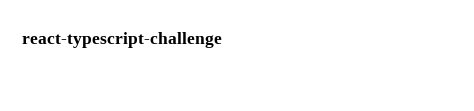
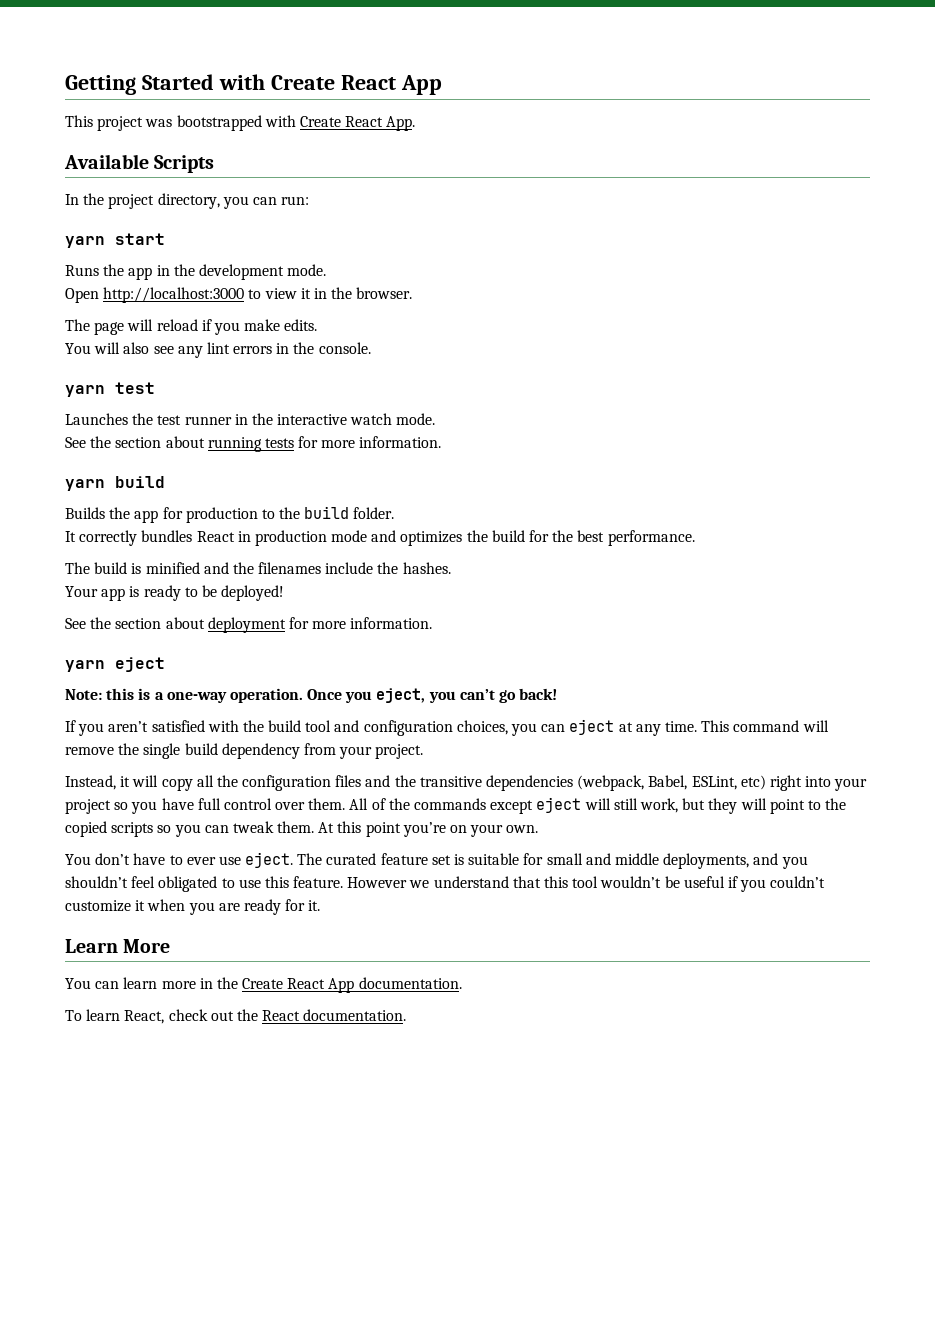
- react-typescript-challenge
+ Getting Started with Create React App
+ This project was bootstrapped with Create React App.
+ Available Scripts
+ In the project directory, you can run:
+ yarn start
+ Runs the app in the development mode.
+ Open http://localhost:3000 to view it in the browser.
+ The page will reload if you make edits.
+ You will also see any lint errors in the console.
+ yarn test
+ Launches the test runner in the interactive watch mode.
+ See the section about running tests for more information.
+ yarn build
+ Builds the app for production to the build folder.
+ It correctly bundles React in production mode and optimizes the build for the best performance.
+ The build is minified and the filenames include the hashes.
+ Your app is ready to be deployed!
+ See the section about deployment for more information.
+ yarn eject
+ Note: this is a one-way operation. Once you eject, you can’t go back!
+ If you aren’t satisfied with the build tool and configuration choices, you can eject at any time. This command will remove the single build dependency from your project.
+ Instead, it will copy all the configuration files and the transitive dependencies (webpack, Babel, ESLint, etc) right into your project so you have full control over them. All of the commands except eject will still work, but they will point to the copied scripts so you can tweak them. At this point you’re on your own.
+ You don’t have to ever use eject. The curated feature set is suitable for small and middle deployments, and you shouldn’t feel obligated to use this feature. However we understand that this tool wouldn’t be useful if you couldn’t customize it when you are ready for it.
+ Learn More
+ You can learn more in the Create React App documentation.
+ To learn React, check out the React documentation.

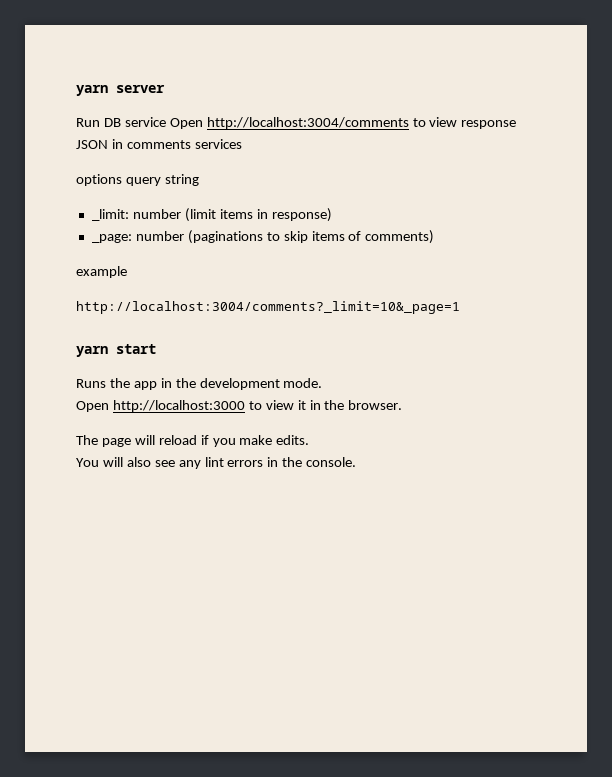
- Getting Started with Create React App
- This project was bootstrapped with Create React App.
- Available Scripts
- In the project directory, you can run:
+ yarn server
+ Run DB service Open http://localhost:3004/comments to view response JSON in comments services
+ options query string
+ _limit: number (limit items in response)
+ _page: number (paginations to skip items of comments)
+ example
+ http://localhost:3004/comments?_limit=10&_page=1
- yarn test
- Launches the test runner in the interactive watch mode.
- See the section about running tests for more information.
- yarn build
- Builds the app for production to the build folder.
- It correctly bundles React in production mode and optimizes the build for the best performance.
- The build is minified and the filenames include the hashes.
- Your app is ready to be deployed!
- See the section about deployment for more information.
- yarn eject
- Note: this is a one-way operation. Once you eject, you can’t go back!
- If you aren’t satisfied with the build tool and configuration choices, you can eject at any time. This command will remove the single build dependency from your project.
- Instead, it will copy all the configuration files and the transitive dependencies (webpack, Babel, ESLint, etc) right into your project so you have full control over them. All of the commands except eject will still work, but they will point to the copied scripts so you can tweak them. At this point you’re on your own.
- You don’t have to ever use eject. The curated feature set is suitable for small and middle deployments, and you shouldn’t feel obligated to use this feature. However we understand that this tool wouldn’t be useful if you couldn’t customize it when you are ready for it.
- Learn More
- You can learn more in the Create React App documentation.
- To learn React, check out the React documentation.

